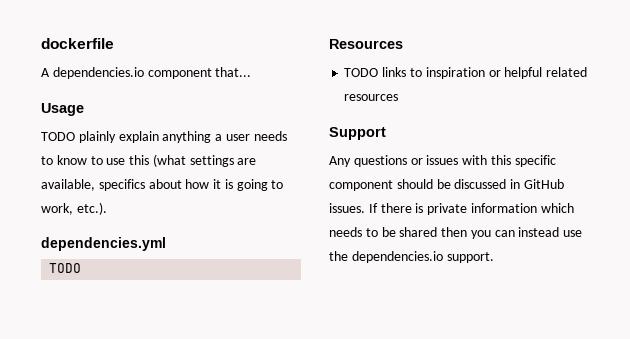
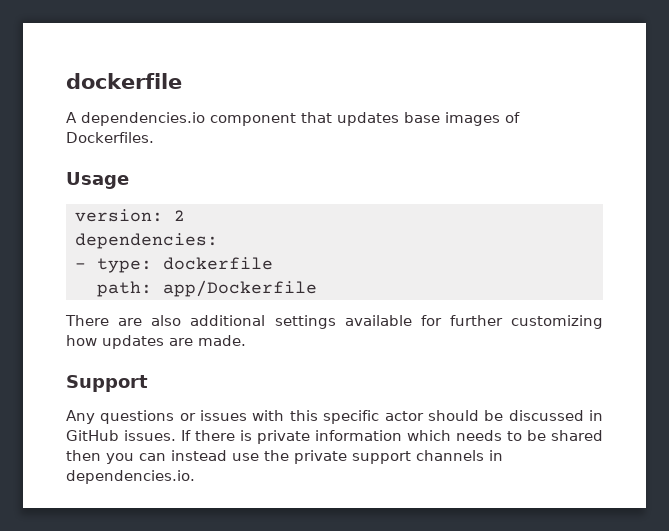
- A dependencies.io component that...
+ A dependencies.io component that updates base images of Dockerfiles.
  Usage
- TODO plainly explain anything a user needs to know to use this (what settings are available, specifics about how it is going to work, etc.).
- dependencies.yml
- TODO
- Resources
- TODO links to inspiration or helpful related resources
+ version: 2
+ dependencies:
+ - type: dockerfile
+ path: app/Dockerfile
+ There are also additional settings available for further customizing how updates are made.
- Any questions or issues with this specific component should be discussed in GitHub issues.
+ Any questions or issues with this specific actor should be discussed in GitHub issues.
- If there is private information which needs to be shared then you can instead use the dependencies.io support.
+ If there is private information which needs to be shared then you can instead use the private support channels in dependencies.io.

